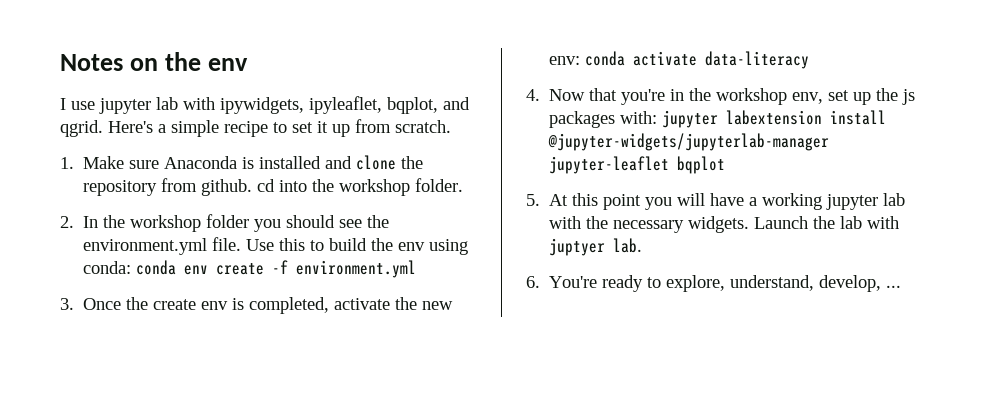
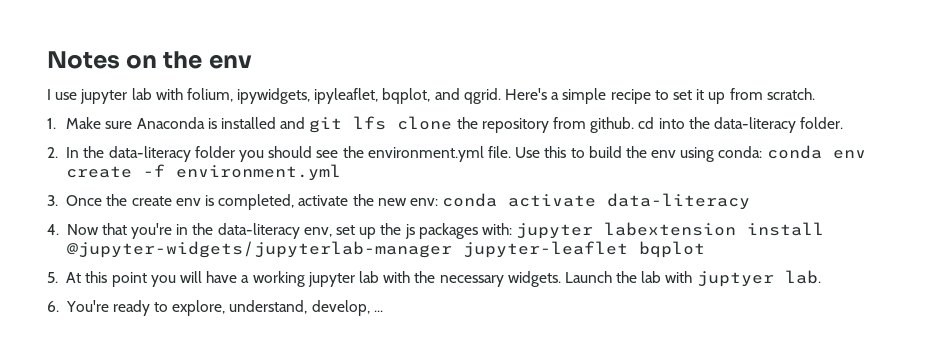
- I use jupyter lab with ipywidgets, ipyleaflet, bqplot, and qgrid.
+ I use jupyter lab with folium, ipywidgets, ipyleaflet, bqplot, and qgrid.
- 1. Make sure Anaconda is installed and clone the repository from github. cd into the workshop folder.
+ 1. Make sure Anaconda is installed and git lfs clone the repository from github. cd into the data-literacy folder.
- 2. In the workshop folder you should see the environment.yml file.
+ 2. In the data-literacy folder you should see the environment.yml file.
- 4. Now that you're in the workshop env, set up the js packages with: jupyter labextension install @jupyter-widgets/jupyterlab-manager jupyter-leaflet bqplot
+ 4. Now that you're in the data-literacy env, set up the js packages with: jupyter labextension install @jupyter-widgets/jupyterlab-manager jupyter-leaflet bqplot

